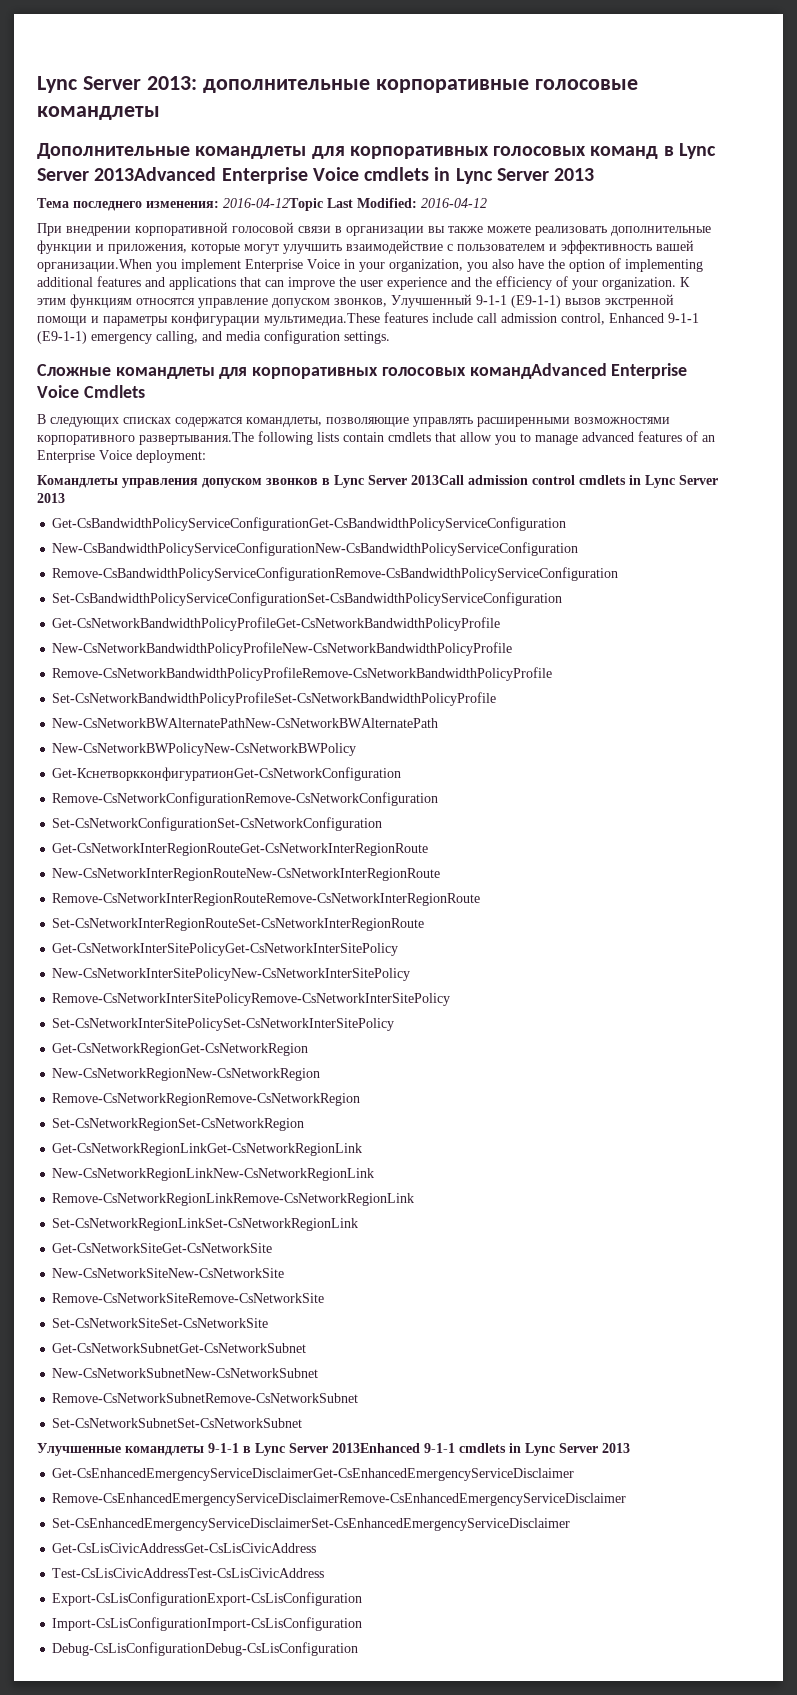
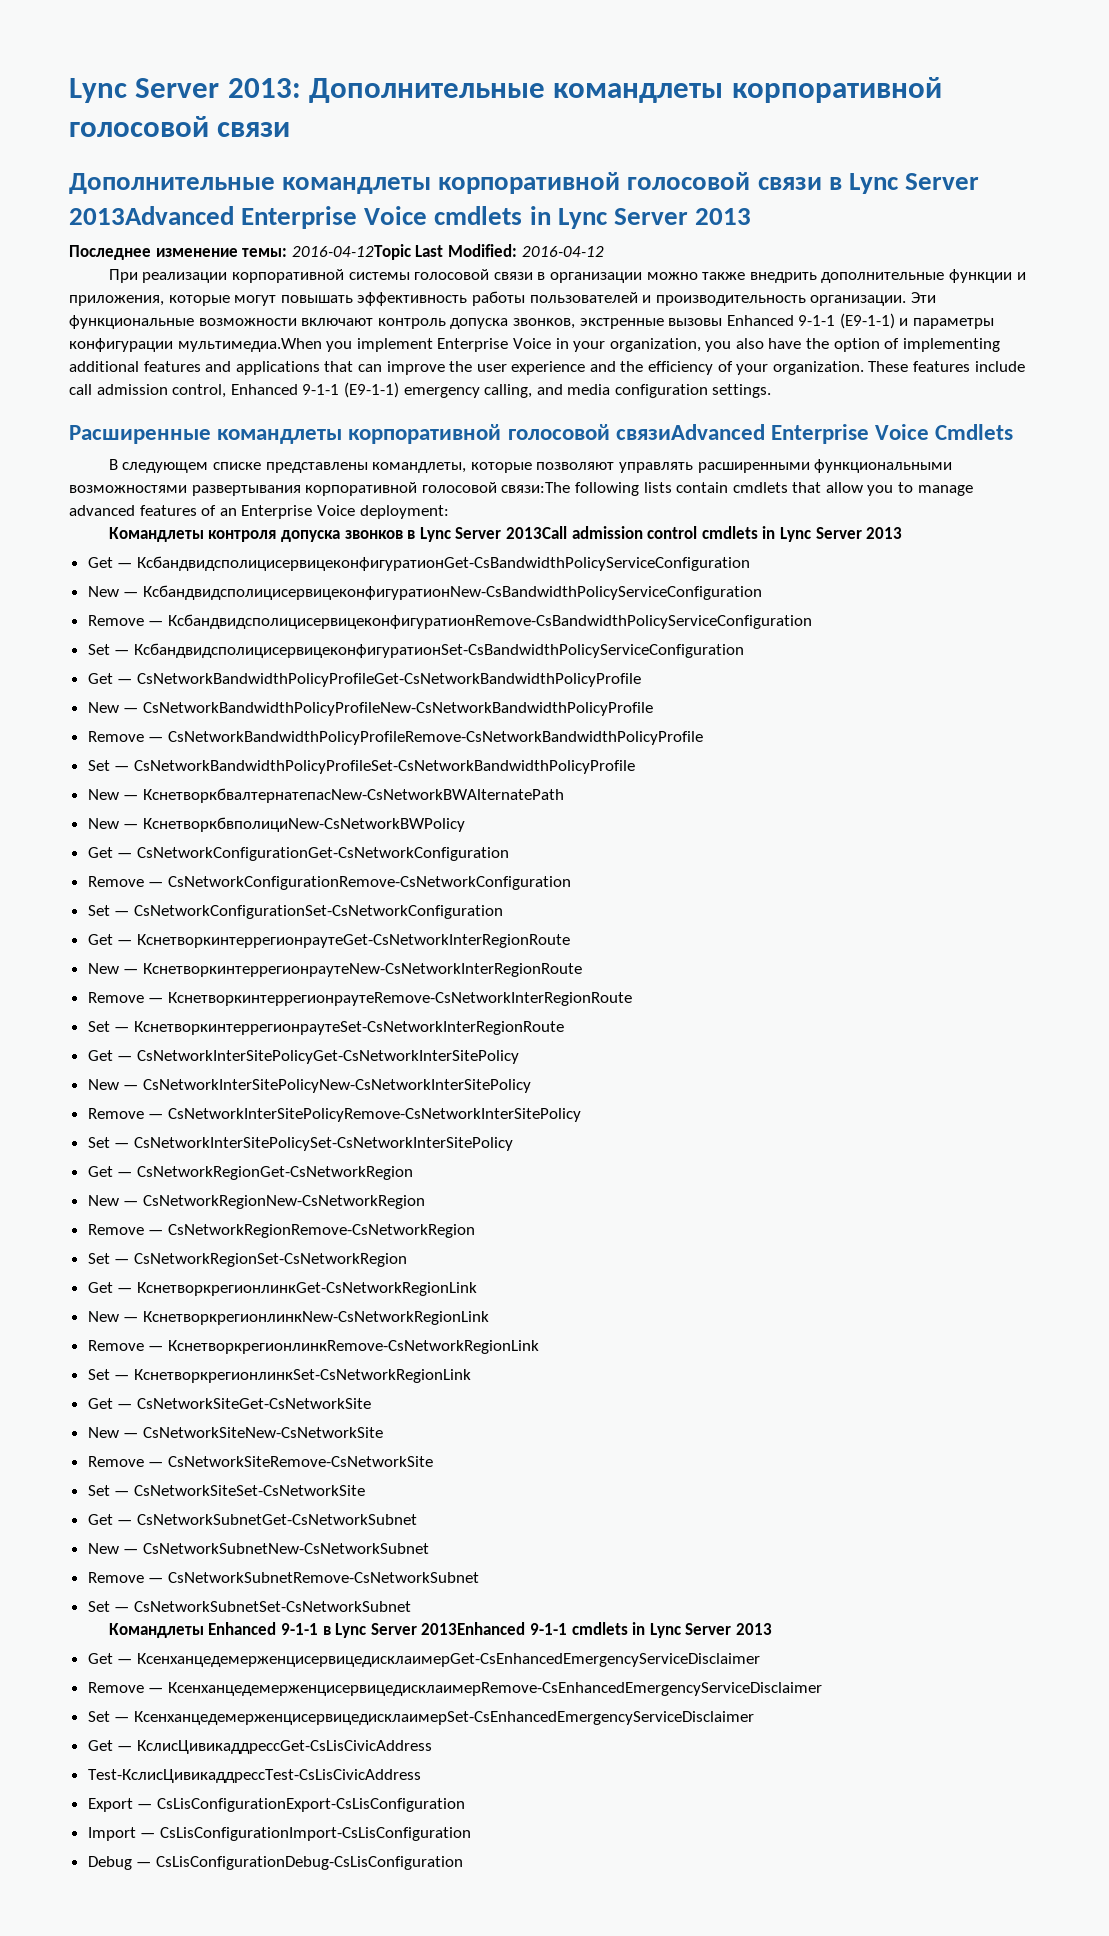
- Lync Server 2013: дополнительные корпоративные голосовые командлеты
- Дополнительные командлеты для корпоративных голосовых команд в Lync Server 2013Advanced Enterprise Voice cmdlets in Lync Server 2013
+ Lync Server 2013: Дополнительные командлеты корпоративной голосовой связи
+ Дополнительные командлеты корпоративной голосовой связи в Lync Server 2013Advanced Enterprise Voice cmdlets in Lync Server 2013
- Тема последнего изменения: 2016-04-12Topic Last Modified: 2016-04-12
+ Последнее изменение темы: 2016-04-12Topic Last Modified: 2016-04-12
- При внедрении корпоративной голосовой связи в организации вы также можете реализовать дополнительные функции и приложения, которые могут улучшить взаимодействие с пользователем и эффективность вашей организации.When you implement Enterprise Voice in your organization, you also have the option of implementing additional features and applications that can improve the user experience and the efficiency of your organization.
+ При реализации корпоративной системы голосовой связи в организации можно также внедрить дополнительные функции и приложения, которые могут повышать эффективность работы пользователей и производительность организации. Эти функциональные возможности включают контроль допуска звонков, экстренные вызовы Enhanced 9-1-1 (E9-1-1) и параметры конфигурации мультимедиа.When you implement Enterprise Voice in your organization, you also have the option of implementing additional features and applications that can improve the user experience and the efficiency of your organization.
- К этим функциям относятся управление допуском звонков, Улучшенный 9-1-1 (E9-1-1) вызов экстренной помощи и параметры конфигурации мультимедиа.These features include call admission control, Enhanced 9-1-1 (E9-1-1) emergency calling, and media configuration settings.
+ These features include call admission control, Enhanced 9-1-1 (E9-1-1) emergency calling, and media configuration settings.
- Сложные командлеты для корпоративных голосовых командAdvanced Enterprise Voice Cmdlets
- В следующих списках содержатся командлеты, позволяющие управлять расширенными возможностями корпоративного развертывания.The following lists contain cmdlets that allow you to manage advanced features of an Enterprise Voice deployment:
+ Расширенные командлеты корпоративной голосовой связиAdvanced Enterprise Voice Cmdlets
+ В следующем списке представлены командлеты, которые позволяют управлять расширенными функциональными возможностями развертывания корпоративной голосовой связи:The following lists contain cmdlets that allow you to manage advanced features of an Enterprise Voice deployment:
- Командлеты управления допуском звонков в Lync Server 2013Call admission control cmdlets in Lync Server 2013
+ Командлеты контроля допуска звонков в Lync Server 2013Call admission control cmdlets in Lync Server 2013
- Get-CsBandwidthPolicyServiceConfigurationGet-CsBandwidthPolicyServiceConfiguration
- New-CsBandwidthPolicyServiceConfigurationNew-CsBandwidthPolicyServiceConfiguration
- Remove-CsBandwidthPolicyServiceConfigurationRemove-CsBandwidthPolicyServiceConfiguration
- Set-CsBandwidthPolicyServiceConfigurationSet-CsBandwidthPolicyServiceConfiguration
- Get-CsNetworkBandwidthPolicyProfileGet-CsNetworkBandwidthPolicyProfile
- New-CsNetworkBandwidthPolicyProfileNew-CsNetworkBandwidthPolicyProfile
- Remove-CsNetworkBandwidthPolicyProfileRemove-CsNetworkBandwidthPolicyProfile
- Set-CsNetworkBandwidthPolicyProfileSet-CsNetworkBandwidthPolicyProfile
- New-CsNetworkBWAlternatePathNew-CsNetworkBWAlternatePath
- New-CsNetworkBWPolicyNew-CsNetworkBWPolicy
- Get-КснетворкконфигуратионGet-CsNetworkConfiguration
- Remove-CsNetworkConfigurationRemove-CsNetworkConfiguration
- Set-CsNetworkConfigurationSet-CsNetworkConfiguration
- Get-CsNetworkInterRegionRouteGet-CsNetworkInterRegionRoute
- New-CsNetworkInterRegionRouteNew-CsNetworkInterRegionRoute
- Remove-CsNetworkInterRegionRouteRemove-CsNetworkInterRegionRoute
- Set-CsNetworkInterRegionRouteSet-CsNetworkInterRegionRoute
- Get-CsNetworkInterSitePolicyGet-CsNetworkInterSitePolicy
- New-CsNetworkInterSitePolicyNew-CsNetworkInterSitePolicy
- Remove-CsNetworkInterSitePolicyRemove-CsNetworkInterSitePolicy
- Set-CsNetworkInterSitePolicySet-CsNetworkInterSitePolicy
- Get-CsNetworkRegionGet-CsNetworkRegion
- New-CsNetworkRegionNew-CsNetworkRegion
- Remove-CsNetworkRegionRemove-CsNetworkRegion
- Set-CsNetworkRegionSet-CsNetworkRegion
- Get-CsNetworkRegionLinkGet-CsNetworkRegionLink
- New-CsNetworkRegionLinkNew-CsNetworkRegionLink
- Remove-CsNetworkRegionLinkRemove-CsNetworkRegionLink
- Set-CsNetworkRegionLinkSet-CsNetworkRegionLink
- Get-CsNetworkSiteGet-CsNetworkSite
- New-CsNetworkSiteNew-CsNetworkSite
- Remove-CsNetworkSiteRemove-CsNetworkSite
- Set-CsNetworkSiteSet-CsNetworkSite
- Get-CsNetworkSubnetGet-CsNetworkSubnet
- New-CsNetworkSubnetNew-CsNetworkSubnet
- Remove-CsNetworkSubnetRemove-CsNetworkSubnet
- Set-CsNetworkSubnetSet-CsNetworkSubnet
- Улучшенные командлеты 9-1-1 в Lync Server 2013Enhanced 9-1-1 cmdlets in Lync Server 2013
+ Get — КсбандвидсполицисервицеконфигуратионGet-CsBandwidthPolicyServiceConfiguration
+ New — КсбандвидсполицисервицеконфигуратионNew-CsBandwidthPolicyServiceConfiguration
+ Remove — КсбандвидсполицисервицеконфигуратионRemove-CsBandwidthPolicyServiceConfiguration
+ Set — КсбандвидсполицисервицеконфигуратионSet-CsBandwidthPolicyServiceConfiguration
+ Get — CsNetworkBandwidthPolicyProfileGet-CsNetworkBandwidthPolicyProfile
+ New — CsNetworkBandwidthPolicyProfileNew-CsNetworkBandwidthPolicyProfile
+ Remove — CsNetworkBandwidthPolicyProfileRemove-CsNetworkBandwidthPolicyProfile
+ Set — CsNetworkBandwidthPolicyProfileSet-CsNetworkBandwidthPolicyProfile
+ New — КснетворкбвалтернатепасNew-CsNetworkBWAlternatePath
+ New — КснетворкбвполициNew-CsNetworkBWPolicy
+ Get — CsNetworkConfigurationGet-CsNetworkConfiguration
+ Remove — CsNetworkConfigurationRemove-CsNetworkConfiguration
+ Set — CsNetworkConfigurationSet-CsNetworkConfiguration
+ Get — КснетворкинтеррегионраутеGet-CsNetworkInterRegionRoute
+ New — КснетворкинтеррегионраутеNew-CsNetworkInterRegionRoute
+ Remove — КснетворкинтеррегионраутеRemove-CsNetworkInterRegionRoute
+ Set — КснетворкинтеррегионраутеSet-CsNetworkInterRegionRoute
+ Get — CsNetworkInterSitePolicyGet-CsNetworkInterSitePolicy
+ New — CsNetworkInterSitePolicyNew-CsNetworkInterSitePolicy
+ Remove — CsNetworkInterSitePolicyRemove-CsNetworkInterSitePolicy
+ Set — CsNetworkInterSitePolicySet-CsNetworkInterSitePolicy
+ Get — CsNetworkRegionGet-CsNetworkRegion
+ New — CsNetworkRegionNew-CsNetworkRegion
+ Remove — CsNetworkRegionRemove-CsNetworkRegion
+ Set — CsNetworkRegionSet-CsNetworkRegion
+ Get — КснетворкрегионлинкGet-CsNetworkRegionLink
+ New — КснетворкрегионлинкNew-CsNetworkRegionLink
+ Remove — КснетворкрегионлинкRemove-CsNetworkRegionLink
+ Set — КснетворкрегионлинкSet-CsNetworkRegionLink
+ Get — CsNetworkSiteGet-CsNetworkSite
+ New — CsNetworkSiteNew-CsNetworkSite
+ Remove — CsNetworkSiteRemove-CsNetworkSite
+ Set — CsNetworkSiteSet-CsNetworkSite
+ Get — CsNetworkSubnetGet-CsNetworkSubnet
+ New — CsNetworkSubnetNew-CsNetworkSubnet
+ Remove — CsNetworkSubnetRemove-CsNetworkSubnet
+ Set — CsNetworkSubnetSet-CsNetworkSubnet
+ Командлеты Enhanced 9-1-1 в Lync Server 2013Enhanced 9-1-1 cmdlets in Lync Server 2013
- Get-CsEnhancedEmergencyServiceDisclaimerGet-CsEnhancedEmergencyServiceDisclaimer
- Remove-CsEnhancedEmergencyServiceDisclaimerRemove-CsEnhancedEmergencyServiceDisclaimer
- Set-CsEnhancedEmergencyServiceDisclaimerSet-CsEnhancedEmergencyServiceDisclaimer
- Get-CsLisCivicAddressGet-CsLisCivicAddress
- Test-CsLisCivicAddressTest-CsLisCivicAddress
- Export-CsLisConfigurationExport-CsLisConfiguration
- Import-CsLisConfigurationImport-CsLisConfiguration
- Debug-CsLisConfigurationDebug-CsLisConfiguration
+ Get — КсенханцедемерженцисервицедисклаимерGet-CsEnhancedEmergencyServiceDisclaimer
+ Remove — КсенханцедемерженцисервицедисклаимерRemove-CsEnhancedEmergencyServiceDisclaimer
+ Set — КсенханцедемерженцисервицедисклаимерSet-CsEnhancedEmergencyServiceDisclaimer
+ Get — КслисЦивикаддрессGet-CsLisCivicAddress
+ Test-КслисЦивикаддрессTest-CsLisCivicAddress
+ Export — CsLisConfigurationExport-CsLisConfiguration
+ Import — CsLisConfigurationImport-CsLisConfiguration
+ Debug — CsLisConfigurationDebug-CsLisConfiguration

